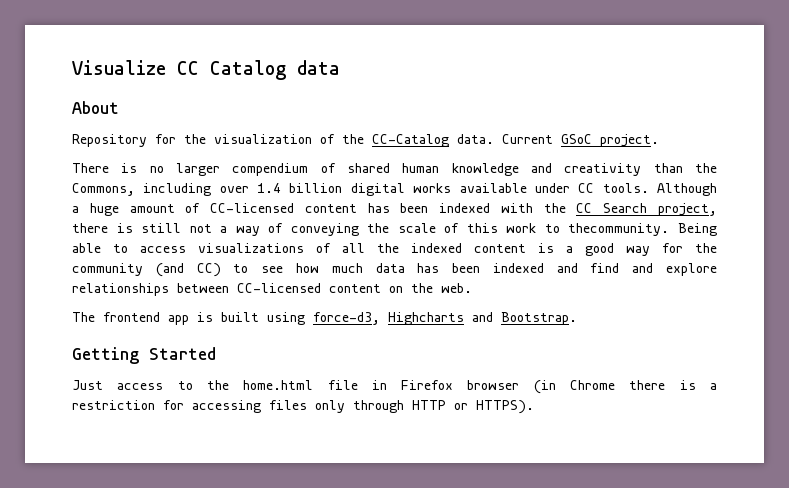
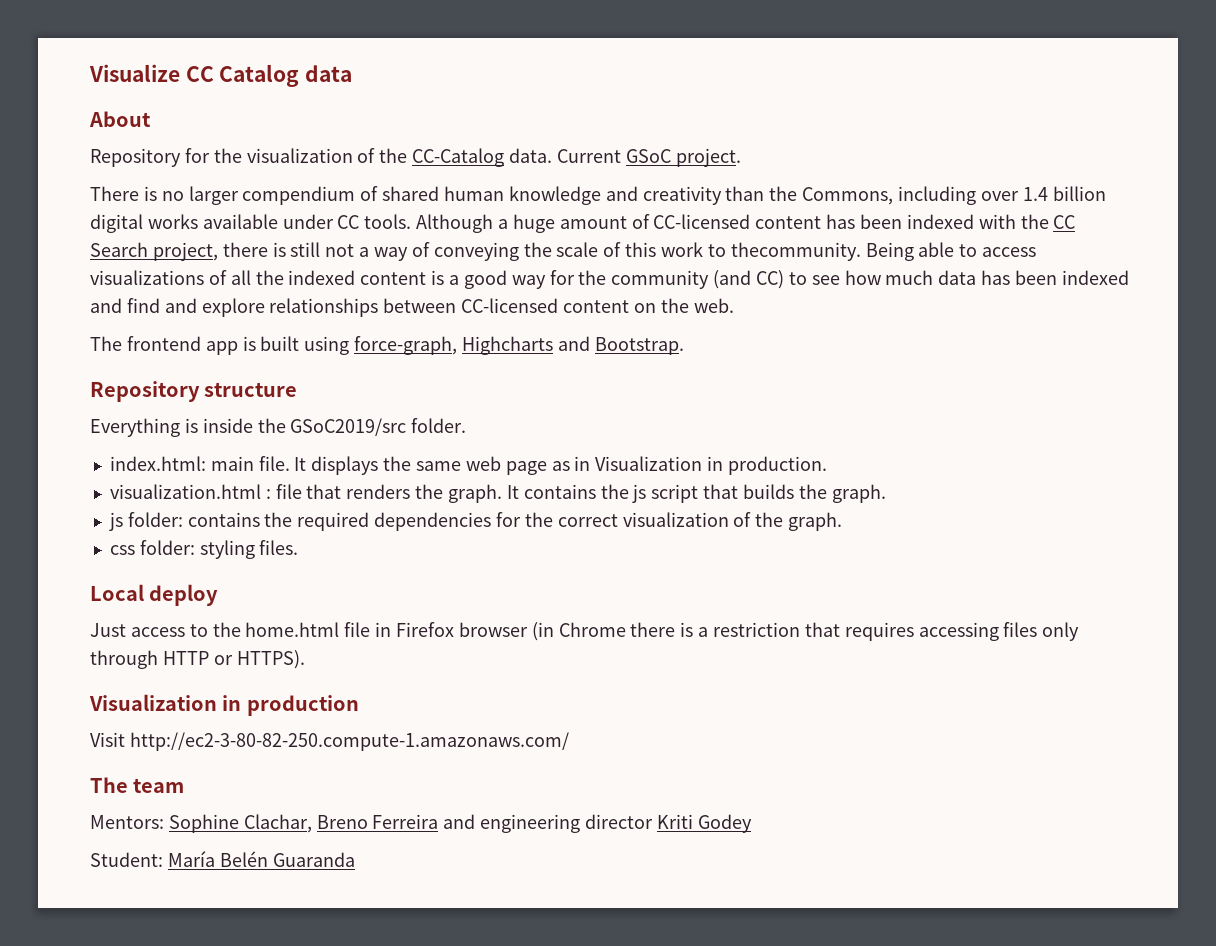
- The frontend app is built using force-d3, Highcharts and Bootstrap.
+ The frontend app is built using force-graph, Highcharts and Bootstrap.
- Getting Started
+ Repository structure
+ Everything is inside the GSoC2019/src folder.
+ index.html: main file. It displays the same web page as in Visualization in production.
+ visualization.html : file that renders the graph. It contains the js script that builds the graph.
+ js folder: contains the required dependencies for the correct visualization of the graph.
+ css folder: styling files.
+ Local deploy
- Just access to the home.html file in Firefox browser (in Chrome there is a restriction for accessing files only through HTTP or HTTPS).
+ Just access to the home.html file in Firefox browser (in Chrome there is a restriction that requires accessing files only through HTTP or HTTPS).
+ Visualization in production
+ Visit http://ec2-3-80-82-250.compute-1.amazonaws.com/
+ The team
+ Mentors: Sophine Clachar, Breno Ferreira and engineering director Kriti Godey
+ Student: María Belén Guaranda

